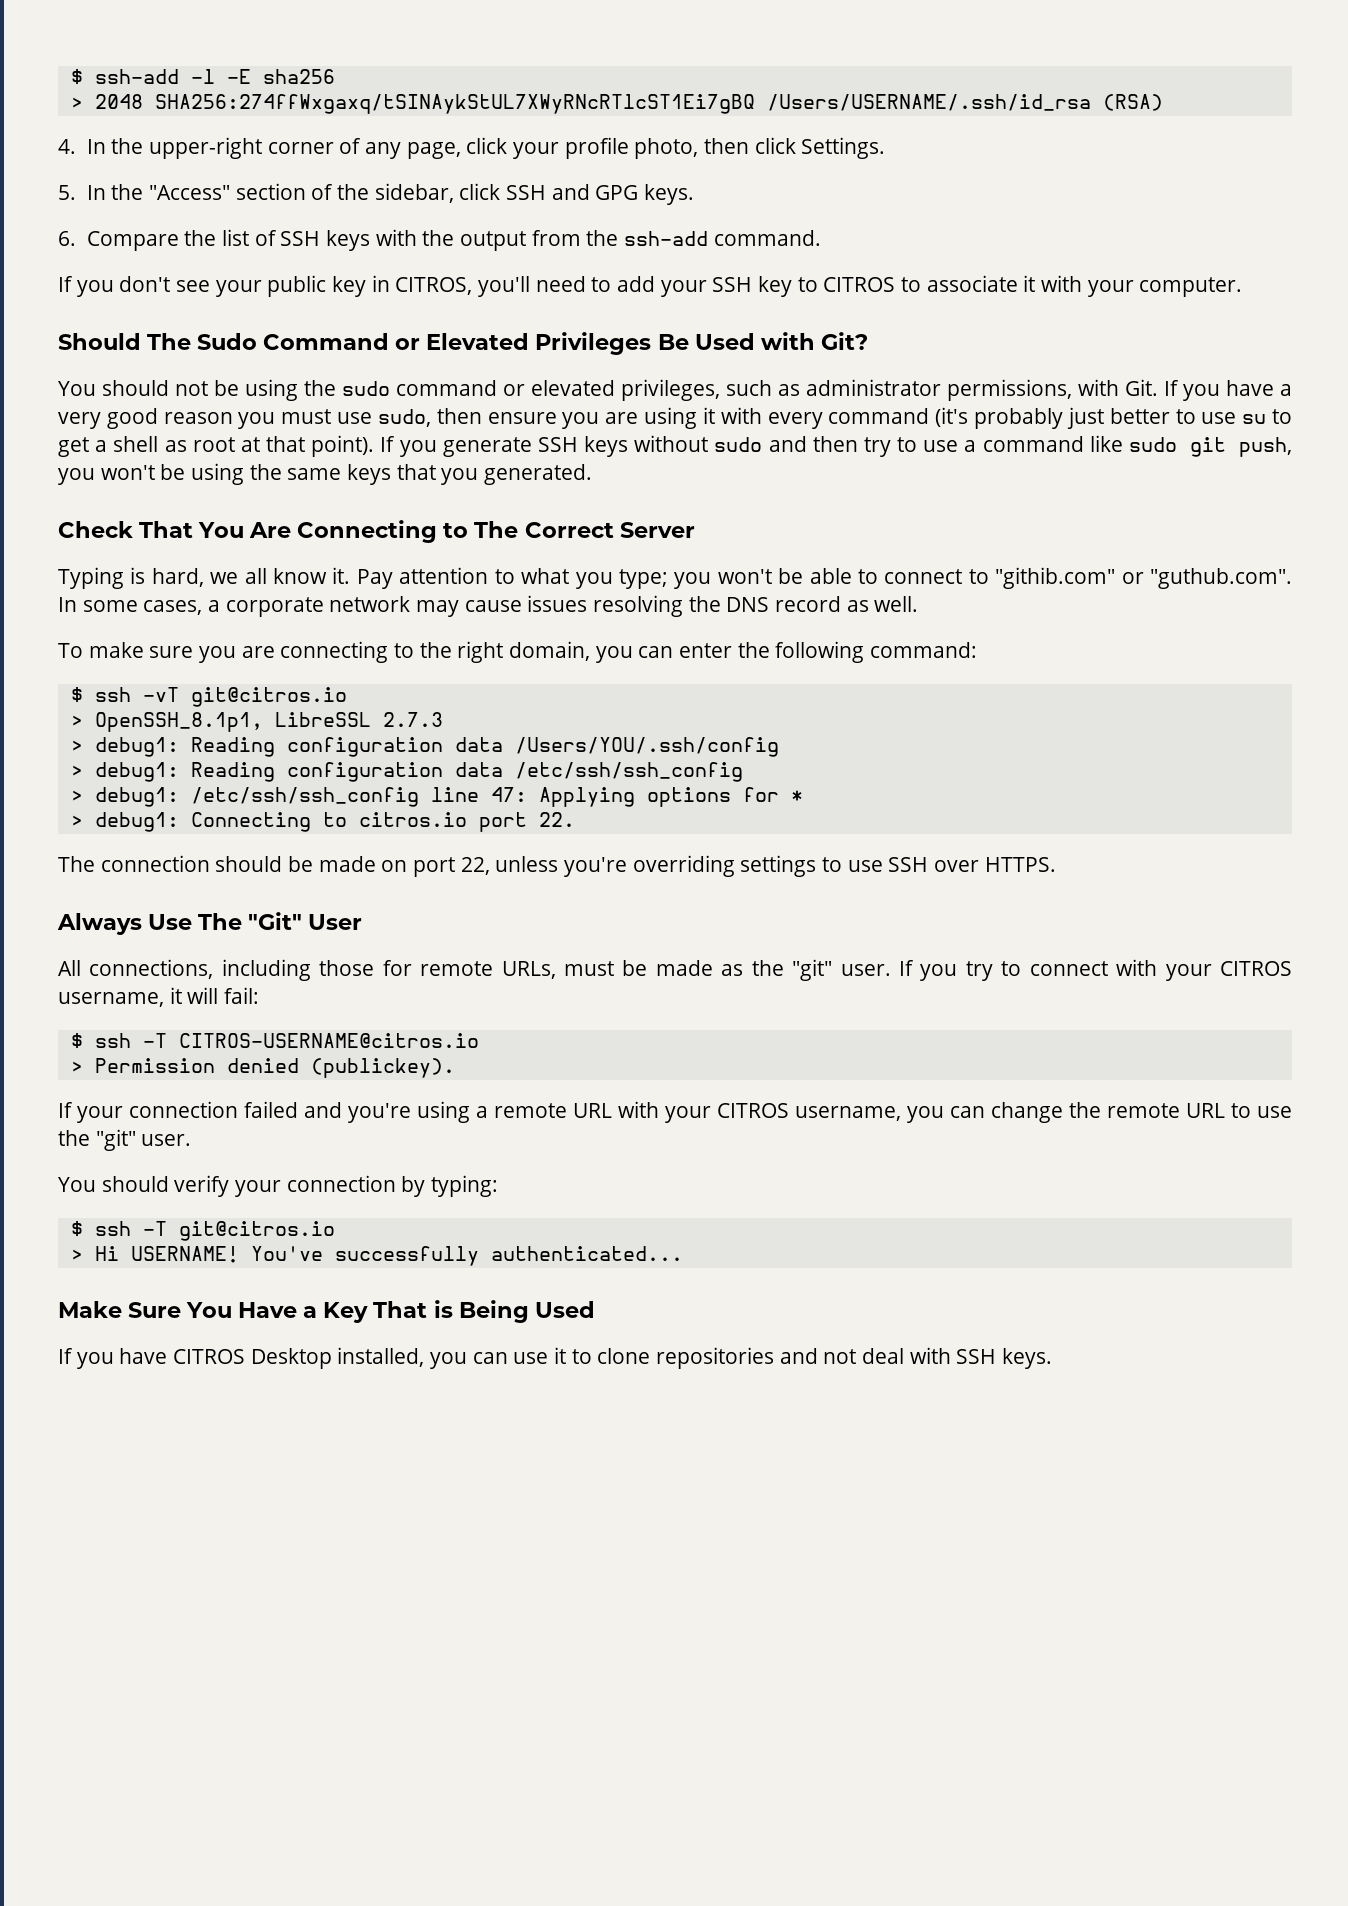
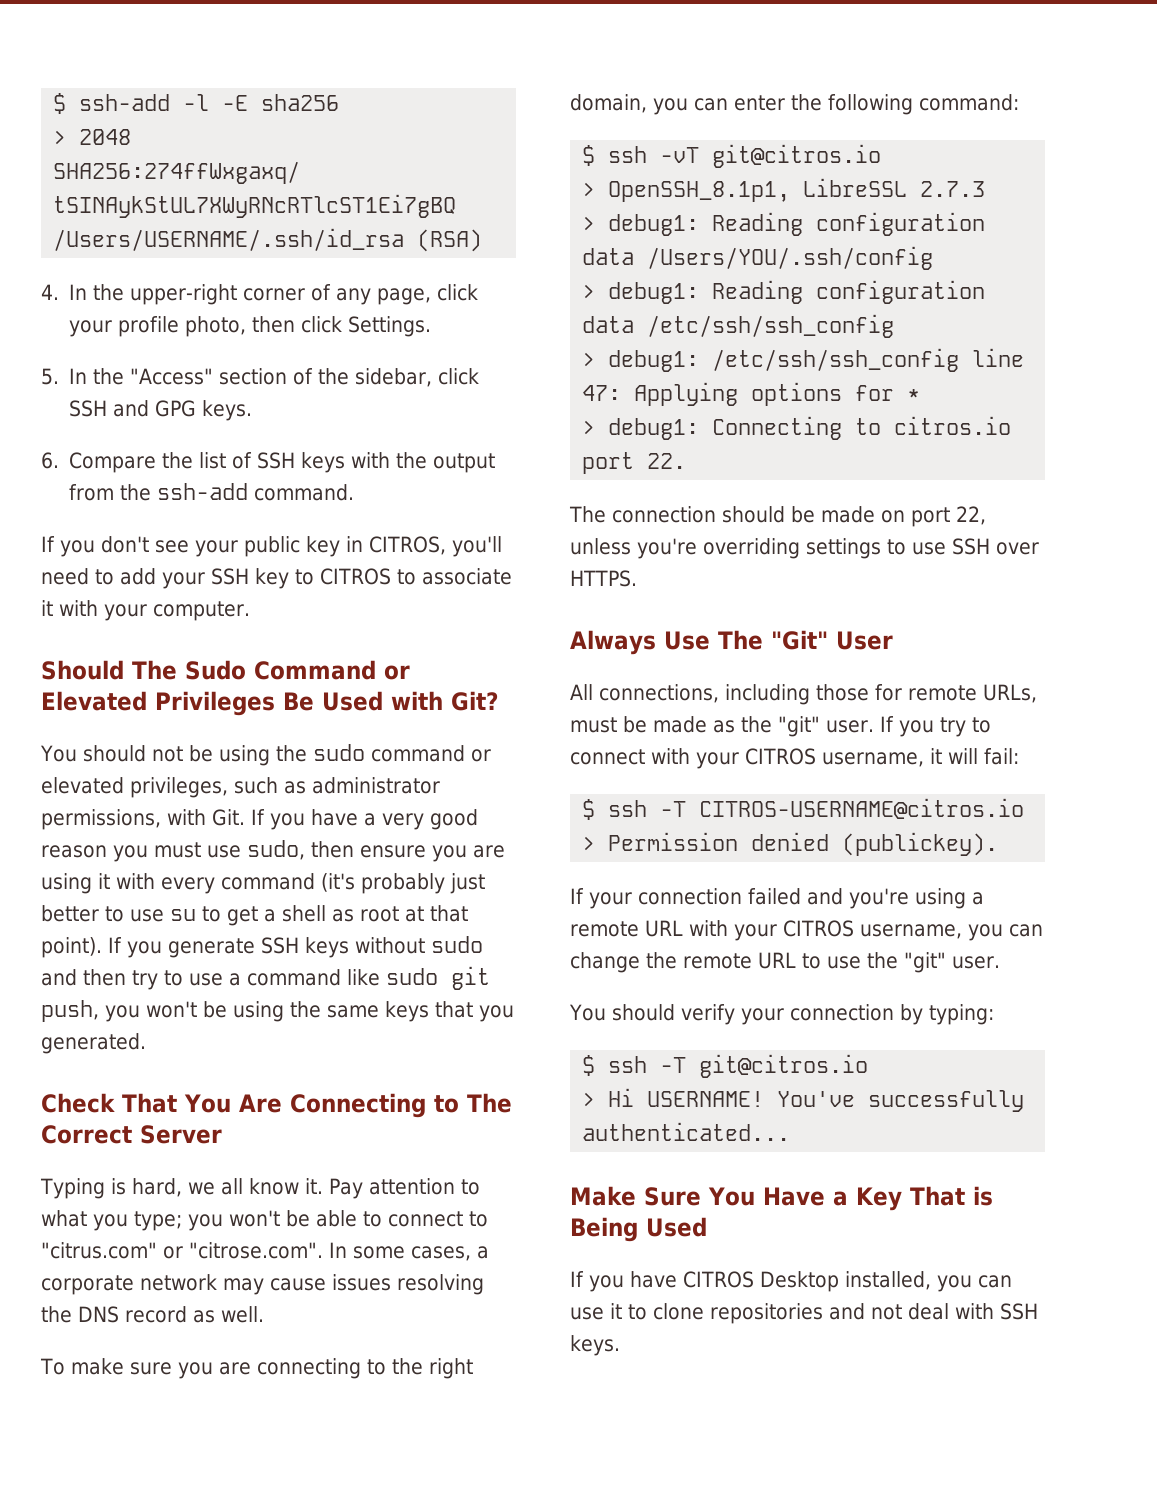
- Pay attention to what you type; you won't be able to connect to "githib.com" or "guthub.com". In some cases, a corporate network may cause issues resolving the DNS record as well.
+ Pay attention to what you type; you won't be able to connect to "citrus.com" or "citrose.com". In some cases, a corporate network may cause issues resolving the DNS record as well.

